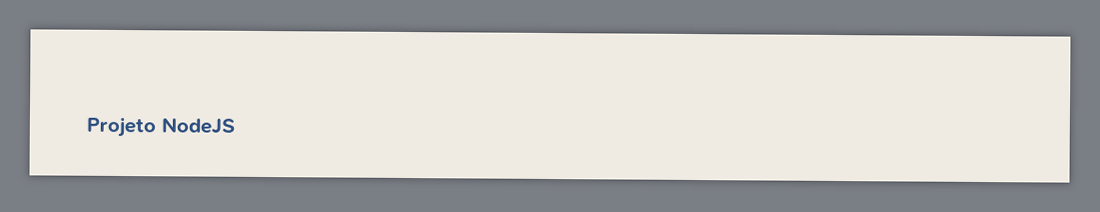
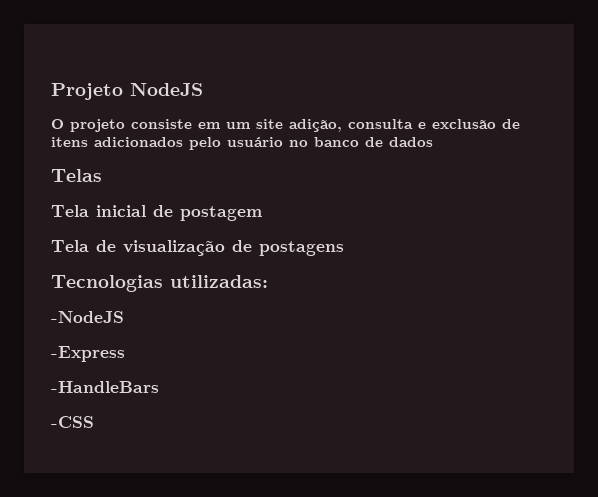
+ O projeto consiste em um site adição, consulta e exclusão de itens adicionados pelo usuário no banco de dados
+ Telas
+ Tela inicial de postagem
+ Tela de visualização de postagens
+ Tecnologias utilizadas:
+ -NodeJS
+ -Express
+ -HandleBars
+ -CSS

